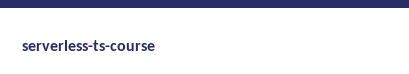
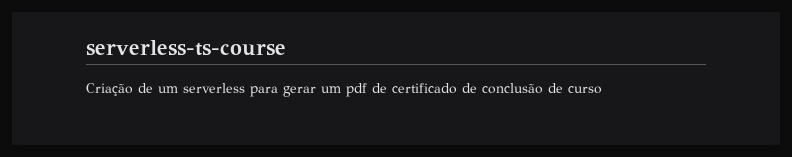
+ Criação de um serverless para gerar um pdf de certificado de conclusão de curso

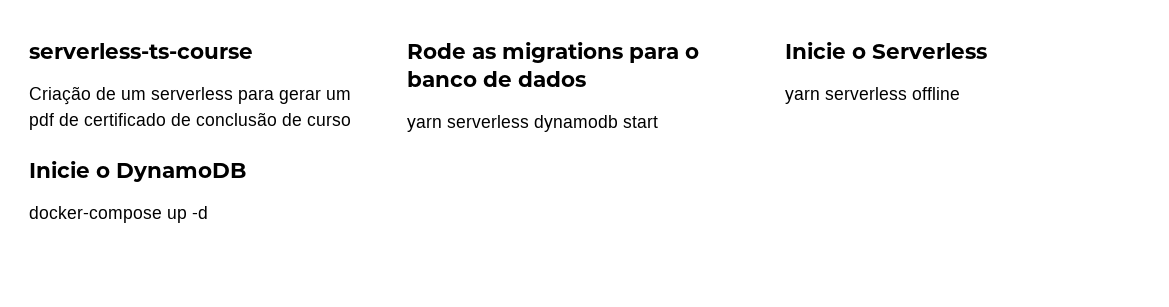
+ Inicie o DynamoDB
+ docker-compose up -d
+ Rode as migrations para o banco de dados
+ yarn serverless dynamodb start
+ Inicie o Serverless
+ yarn serverless offline

